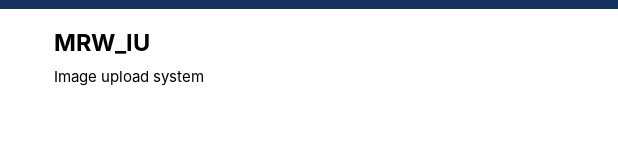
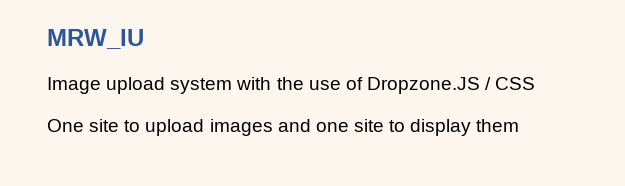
- Image upload system
+ Image upload system with the use of Dropzone.JS / CSS
+ One site to upload images and one site to display them

